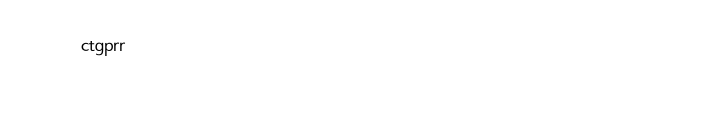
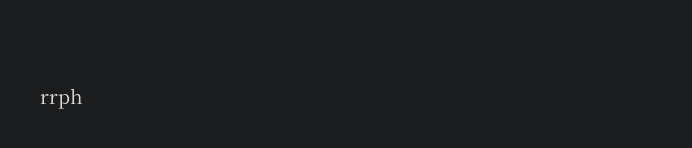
- ctgprr
+ rrph

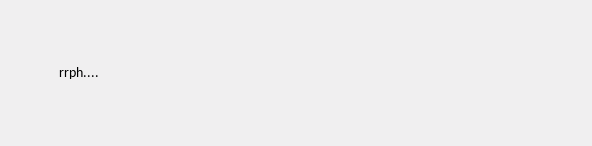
- rrph
+ rrph....

